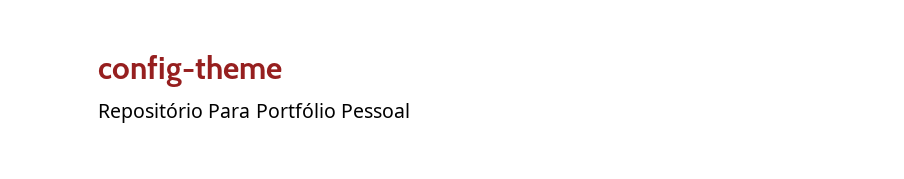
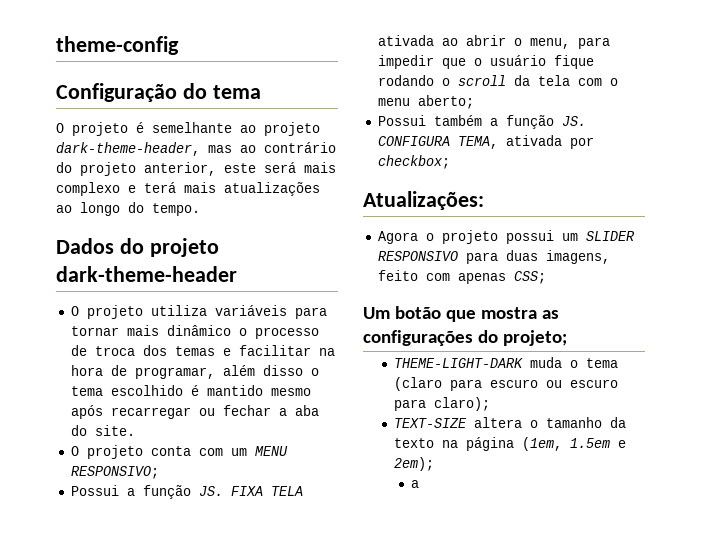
- config-theme
- Repositório Para Portfólio Pessoal
+ theme-config
+ Configuração do tema
+ O projeto é semelhante ao projeto dark-theme-header, mas ao contrário do projeto anterior, este será mais complexo e terá mais atualizações ao longo do tempo.
+ Dados do projeto dark-theme-header
+ O projeto utiliza variáveis para tornar mais dinâmico o processo de troca dos temas e facilitar na hora de programar, além disso o tema escolhido é mantido mesmo após recarregar ou fechar a aba do site.
+ O projeto conta com um MENU RESPONSIVO;
+ Possui a função JS. FIXA TELA ativada ao abrir o menu, para impedir que o usuário fique rodando o scroll da tela com o menu aberto;
+ Possui também a função JS. CONFIGURA TEMA, ativada por checkbox;
+ Atualizações:
+ Agora o projeto possui um SLIDER RESPONSIVO para duas imagens, feito com apenas CSS;
+ Um botão que mostra as configurações do projeto;
+ THEME-LIGHT-DARK muda o tema (claro para escuro ou escuro para claro);
+ TEXT-SIZE altera o tamanho da texto na página (1em, 1.5em e 2em);
+ a

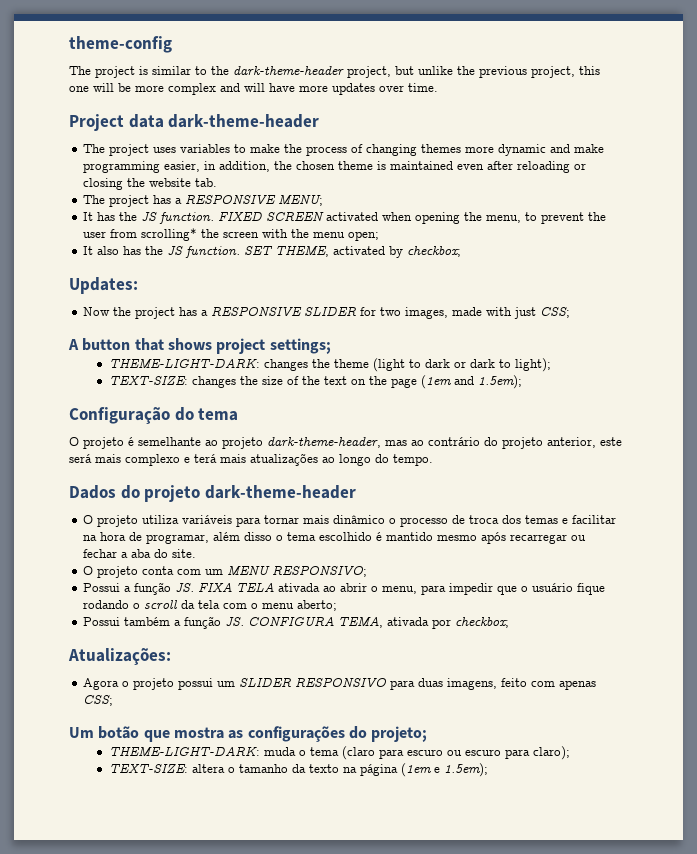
+ The project is similar to the dark-theme-header project, but unlike the previous project, this one will be more complex and will have more updates over time.
+ Project data dark-theme-header
+ The project uses variables to make the process of changing themes more dynamic and make programming easier, in addition, the chosen theme is maintained even after reloading or closing the website tab.
+ The project has a RESPONSIVE MENU;
+ It has the JS function. FIXED SCREEN activated when opening the menu, to prevent the user from scrolling* the screen with the menu open;
+ It also has the JS function. SET THEME, activated by checkbox;
+ Updates:
+ Now the project has a RESPONSIVE SLIDER for two images, made with just CSS;
+ A button that shows project settings;
+ THEME-LIGHT-DARK: changes the theme (light to dark or dark to light);
+ TEXT-SIZE: changes the size of the text on the page (1em and 1.5em);
- THEME-LIGHT-DARK muda o tema (claro para escuro ou escuro para claro);
+ THEME-LIGHT-DARK: muda o tema (claro para escuro ou escuro para claro);
- TEXT-SIZE altera o tamanho da texto na página (1em, 1.5em e 2em);
- a
+ TEXT-SIZE: altera o tamanho da texto na página (1em e 1.5em);

